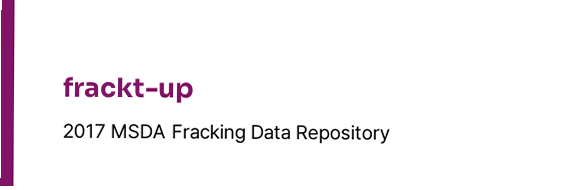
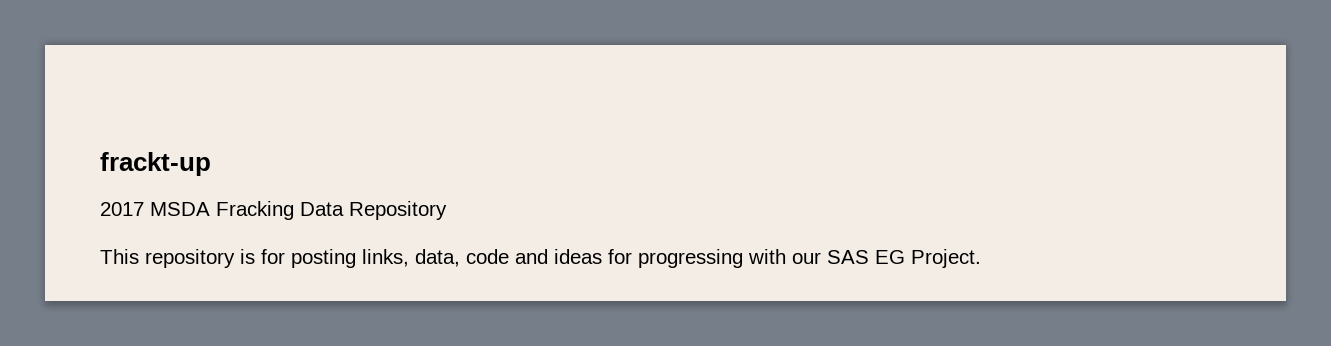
+ This repository is for posting links, data, code and ideas for progressing with our SAS EG Project.

